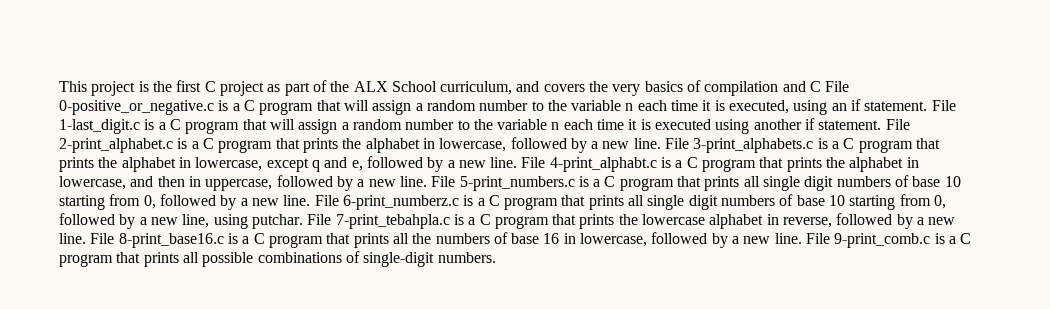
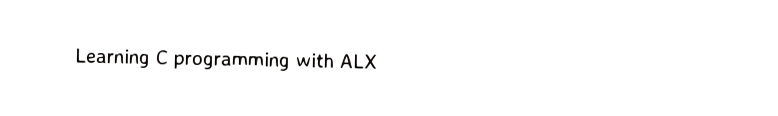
- This project is the first C project as part of the ALX School curriculum, and covers the very basics of compilation and C File 0-positive_or_negative.c is a C program that will assign a random number to the variable n each time it is executed, using an if statement. File 1-last_digit.c is a C program that will assign a random number to the variable n each time it is executed using another if statement. File 2-print_alphabet.c is a C program that prints the alphabet in lowercase, followed by a new line. File 3-print_alphabets.c is a C program that prints the alphabet in lowercase, except q and e, followed by a new line. File 4-print_alphabt.c is a C program that prints the alphabet in lowercase, and then in uppercase, followed by a new line. File 5-print_numbers.c is a C program that prints all single digit numbers of base 10 starting from 0, followed by a new line. File 6-print_numberz.c is a C program that prints all single digit numbers of base 10 starting from 0, followed by a new line, using putchar. File 7-print_tebahpla.c is a C program that prints the lowercase alphabet in reverse, followed by a new line. File 8-print_base16.c is a C program that prints all the numbers of base 16 in lowercase, followed by a new line. File 9-print_comb.c is a C program that prints all possible combinations of single-digit numbers.
+ Learning C programming with ALX

